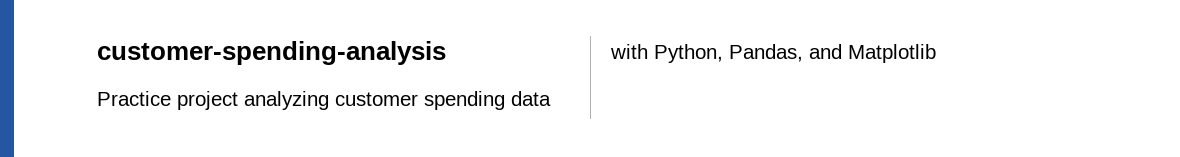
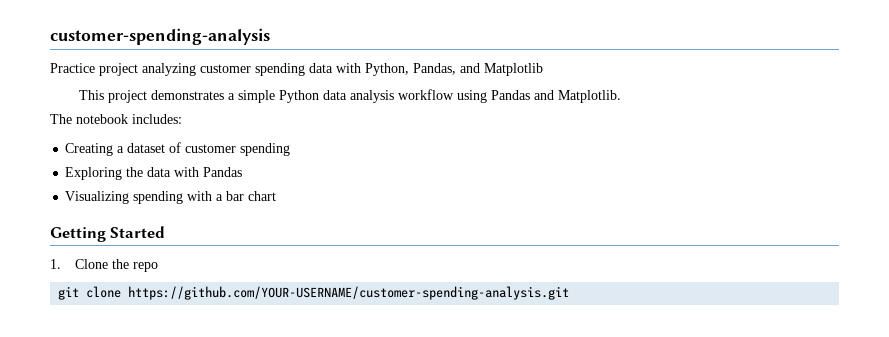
+ This project demonstrates a simple Python data analysis workflow using Pandas and Matplotlib.
+ The notebook includes:
+ Creating a dataset of customer spending
+ Exploring the data with Pandas
+ Visualizing spending with a bar chart
+ Getting Started
+ 1. Clone the repo
+ git clone https://github.com/YOUR-USERNAME/customer-spending-analysis.git

